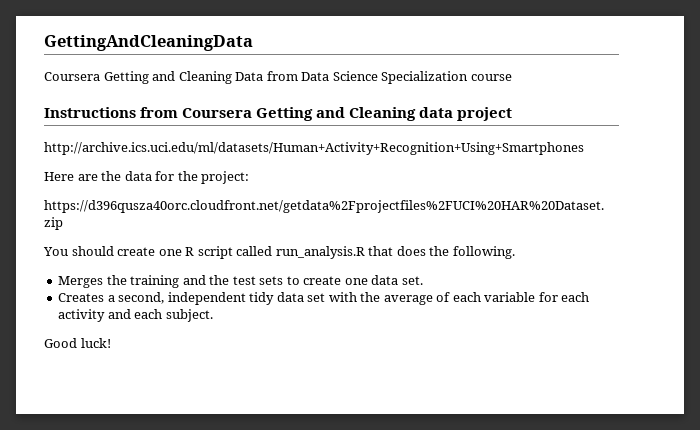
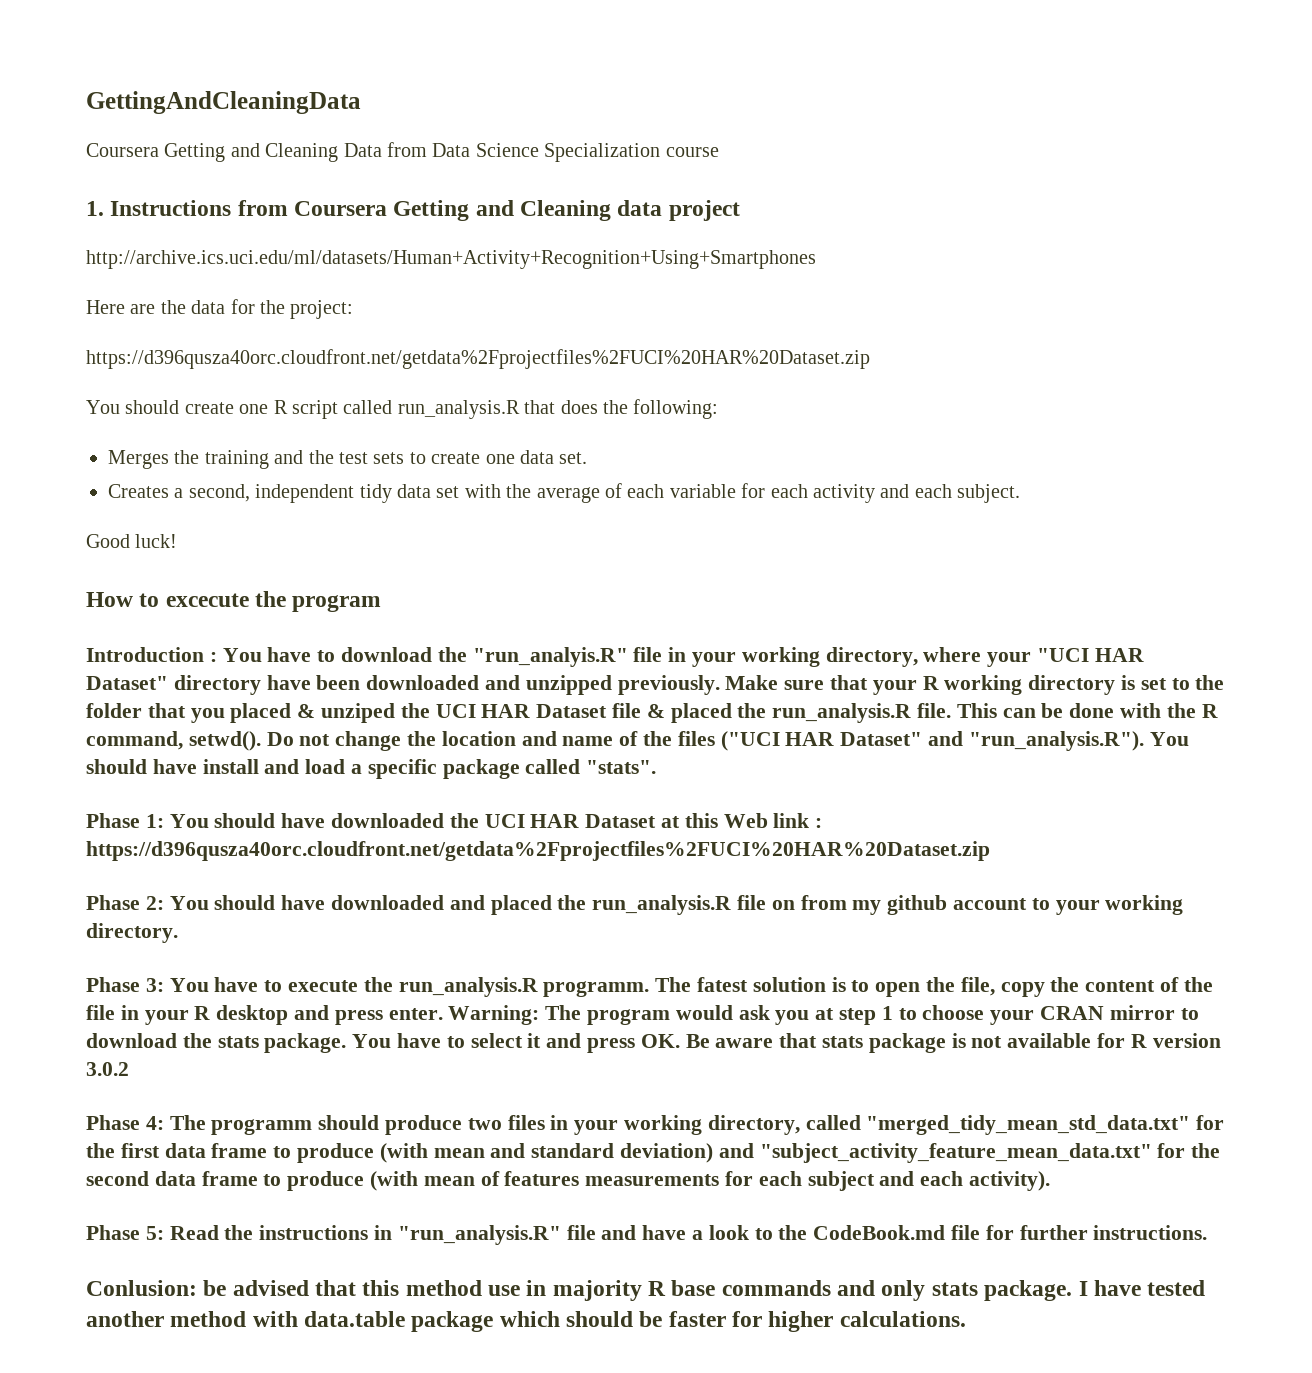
- Instructions from Coursera Getting and Cleaning data project
+ 1. Instructions from Coursera Getting and Cleaning data project
- You should create one R script called run_analysis.R that does the following.
+ You should create one R script called run_analysis.R that does the following:
+ How to excecute the program
+ Introduction : You have to download the "run_analyis.R" file in your working directory, where your "UCI HAR Dataset" directory have been downloaded and unzipped previously. Make sure that your R working directory is set to the folder that you placed & unziped the UCI HAR Dataset file & placed the run_analysis.R file. This can be done with the R command, setwd(). Do not change the location and name of the files ("UCI HAR Dataset" and "run_analysis.R"). You should have install and load a specific package called "stats".
+ Phase 1: You should have downloaded the UCI HAR Dataset at this Web link : https://d396qusza40orc.cloudfront.net/getdata%2Fprojectfiles%2FUCI%20HAR%20Dataset.zip
+ Phase 2: You should have downloaded and placed the run_analysis.R file on from my github account to your working directory.
+ Phase 3: You have to execute the run_analysis.R programm. The fatest solution is to open the file, copy the content of the file in your R desktop and press enter. Warning: The program would ask you at step 1 to choose your CRAN mirror to download the stats package. You have to select it and press OK. Be aware that stats package is not available for R version 3.0.2
+ Phase 4: The programm should produce two files in your working directory, called "merged_tidy_mean_std_data.txt" for the first data frame to produce (with mean and standard deviation) and "subject_activity_feature_mean_data.txt" for the second data frame to produce (with mean of features measurements for each subject and each activity).
+ Phase 5: Read the instructions in "run_analysis.R" file and have a look to the CodeBook.md file for further instructions.
+ Conlusion: be advised that this method use in majority R base commands and only stats package. I have tested another method with data.table package which should be faster for higher calculations.

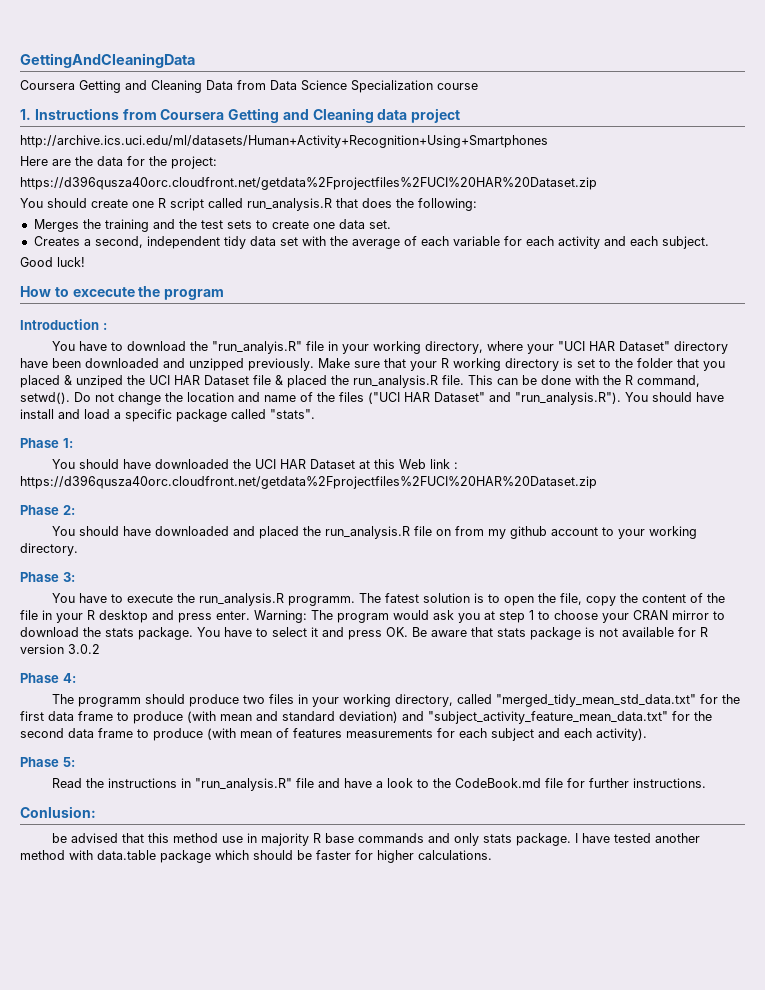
- Introduction : You have to download the "run_analyis.R" file in your working directory, where your "UCI HAR Dataset" directory have been downloaded and unzipped previously.
+ Introduction :
+ You have to download the "run_analyis.R" file in your working directory, where your "UCI HAR Dataset" directory have been downloaded and unzipped previously.
- Phase 1: You should have downloaded the UCI HAR Dataset at this Web link : https://d396qusza40orc.cloudfront.net/getdata%2Fprojectfiles%2FUCI%20HAR%20Dataset.zip
+ Phase 1:
+ You should have downloaded the UCI HAR Dataset at this Web link : https://d396qusza40orc.cloudfront.net/getdata%2Fprojectfiles%2FUCI%20HAR%20Dataset.zip
- Phase 2: You should have downloaded and placed the run_analysis.R file on from my github account to your working directory.
+ Phase 2:
+ You should have downloaded and placed the run_analysis.R file on from my github account to your working directory.
- Phase 3: You have to execute the run_analysis.R programm.
+ Phase 3:
+ You have to execute the run_analysis.R programm.
- Phase 4: The programm should produce two files in your working directory, called "merged_tidy_mean_std_data.txt" for the first data frame to produce (with mean and standard deviation) and "subject_activity_feature_mean_data.txt" for the second data frame to produce (with mean of features measurements for each subject and each activity).
+ Phase 4:
+ The programm should produce two files in your working directory, called "merged_tidy_mean_std_data.txt" for the first data frame to produce (with mean and standard deviation) and "subject_activity_feature_mean_data.txt" for the second data frame to produce (with mean of features measurements for each subject and each activity).
- Phase 5: Read the instructions in "run_analysis.R" file and have a look to the CodeBook.md file for further instructions.
+ Phase 5:
+ Read the instructions in "run_analysis.R" file and have a look to the CodeBook.md file for further instructions.
- Conlusion: be advised that this method use in majority R base commands and only stats package.
+ Conlusion:
+ be advised that this method use in majority R base commands and only stats package.

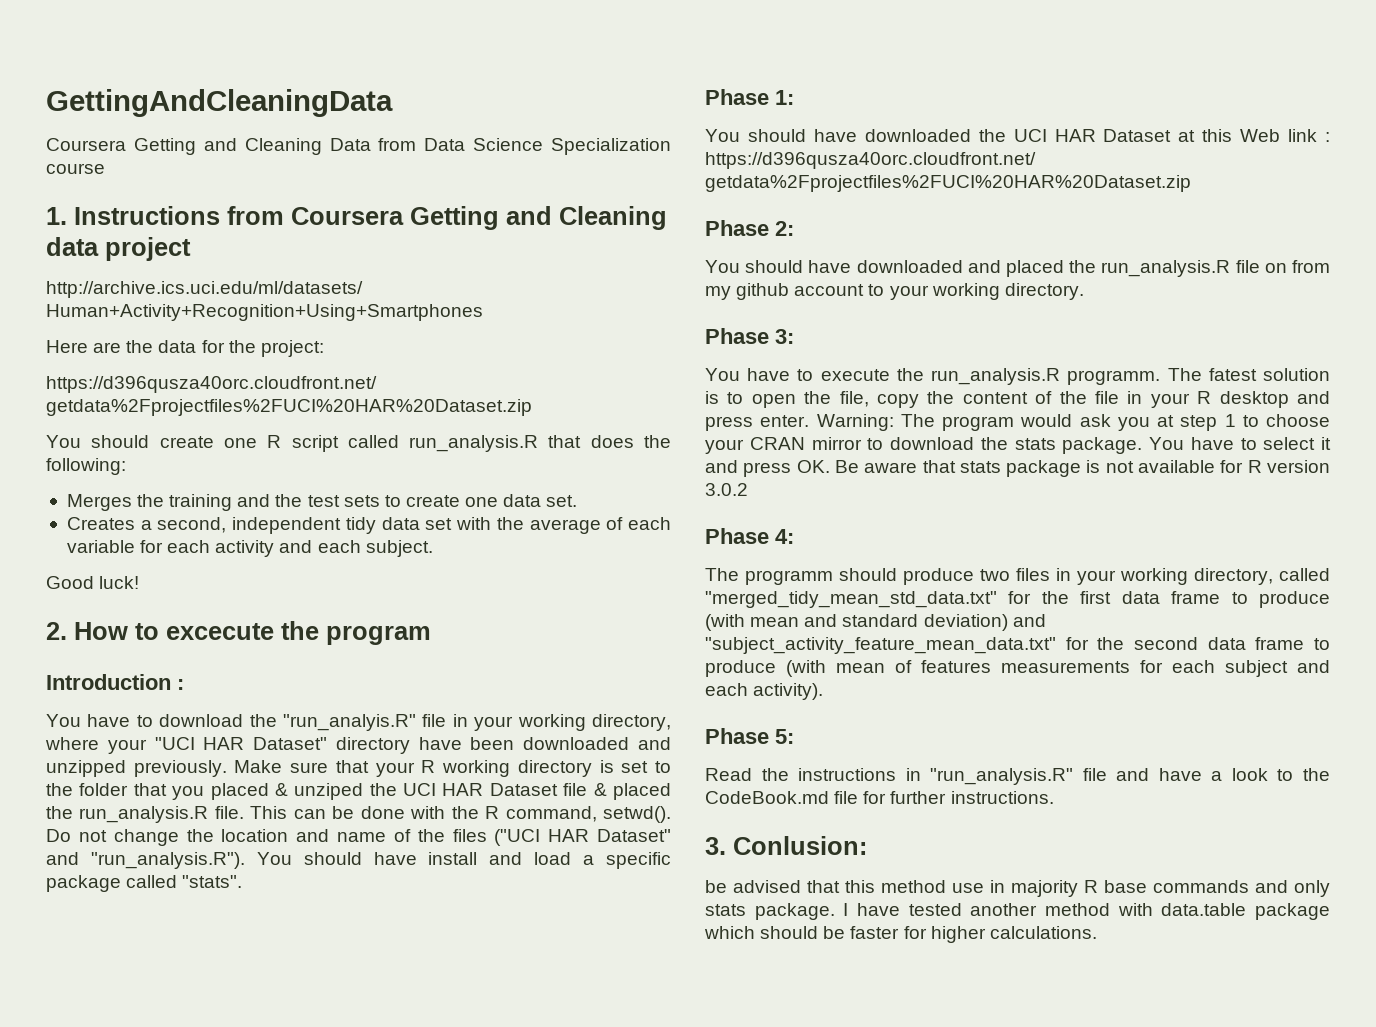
- How to excecute the program
+ 2. How to excecute the program
- Conlusion:
+ 3. Conlusion:

